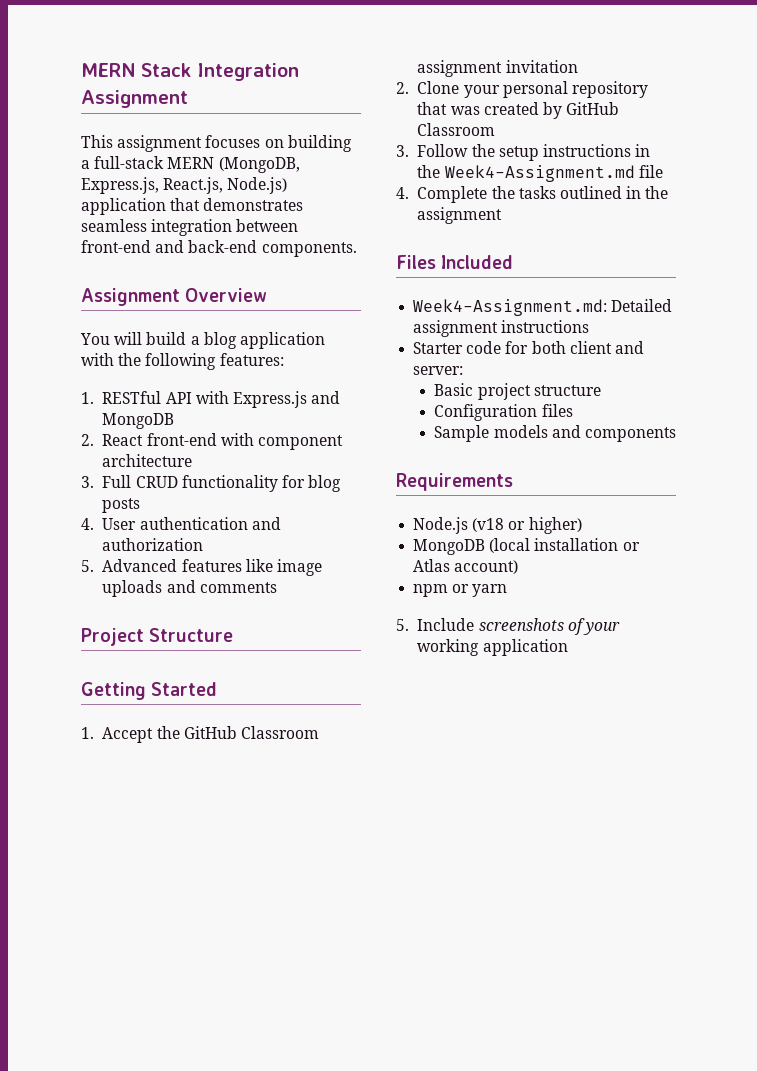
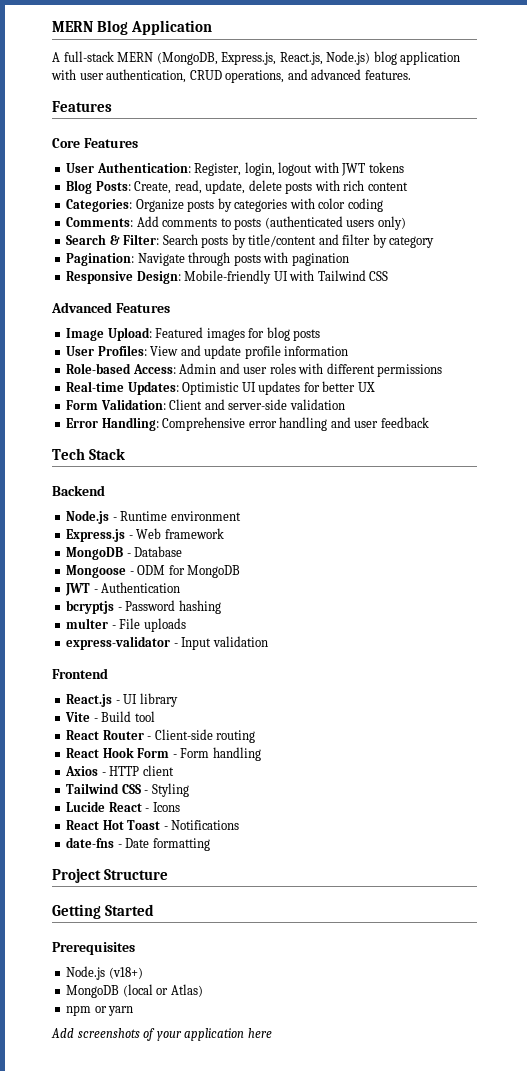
- MERN Stack Integration Assignment
- This assignment focuses on building a full-stack MERN (MongoDB, Express.js, React.js, Node.js) application that demonstrates seamless integration between front-end and back-end components.
- Assignment Overview
- You will build a blog application with the following features:
- 1. RESTful API with Express.js and MongoDB
- 2. React front-end with component architecture
- 3. Full CRUD functionality for blog posts
- 4. User authentication and authorization
- 5. Advanced features like image uploads and comments
+ MERN Blog Application
+ A full-stack MERN (MongoDB, Express.js, React.js, Node.js) blog application with user authentication, CRUD operations, and advanced features.
+ Features
+ Core Features
+ User Authentication: Register, login, logout with JWT tokens
+ Blog Posts: Create, read, update, delete posts with rich content
+ Categories: Organize posts by categories with color coding
+ Comments: Add comments to posts (authenticated users only)
+ Search & Filter: Search posts by title/content and filter by category
+ Pagination: Navigate through posts with pagination
+ Responsive Design: Mobile-friendly UI with Tailwind CSS
+ Advanced Features
+ Image Upload: Featured images for blog posts
+ User Profiles: View and update profile information
+ Role-based Access: Admin and user roles with different permissions
+ Real-time Updates: Optimistic UI updates for better UX
+ Form Validation: Client and server-side validation
+ Error Handling: Comprehensive error handling and user feedback
+ Tech Stack
+ Backend
+ Node.js - Runtime environment
+ Express.js - Web framework
+ MongoDB - Database
+ Mongoose - ODM for MongoDB
+ JWT - Authentication
+ bcryptjs - Password hashing
+ multer - File uploads
+ express-validator - Input validation
+ Frontend
+ React.js - UI library
+ Vite - Build tool
+ React Router - Client-side routing
+ React Hook Form - Form handling
+ Axios - HTTP client
+ Tailwind CSS - Styling
+ Lucide React - Icons
+ React Hot Toast - Notifications
+ date-fns - Date formatting
  Project Structure
  Getting Started
- 1. Accept the GitHub Classroom assignment invitation
- 2. Clone your personal repository that was created by GitHub Classroom
- 3. Follow the setup instructions in the Week4-Assignment.md file
- 4. Complete the tasks outlined in the assignment
- Files Included
- Week4-Assignment.md: Detailed assignment instructions
- Starter code for both client and server:
- Basic project structure
- Configuration files
- Sample models and components
- Requirements
- Node.js (v18 or higher)
- MongoDB (local installation or Atlas account)
+ Prerequisites
+ Node.js (v18+)
+ MongoDB (local or Atlas)
- 5. Include screenshots of your working application
+ Add screenshots of your application here

